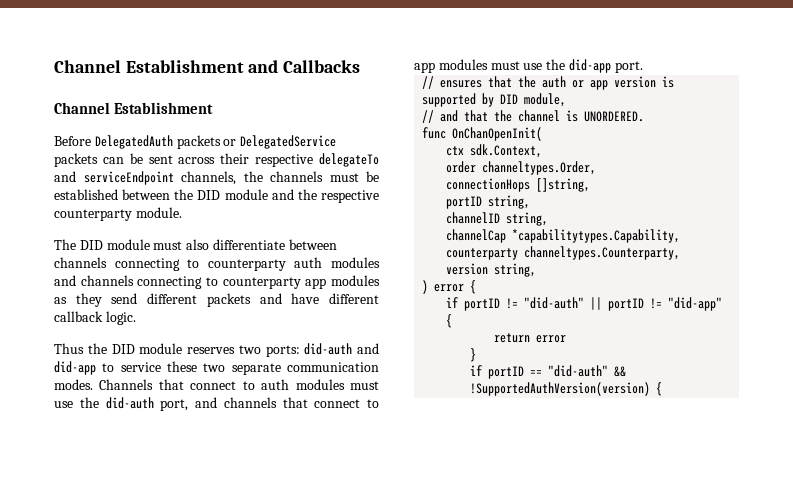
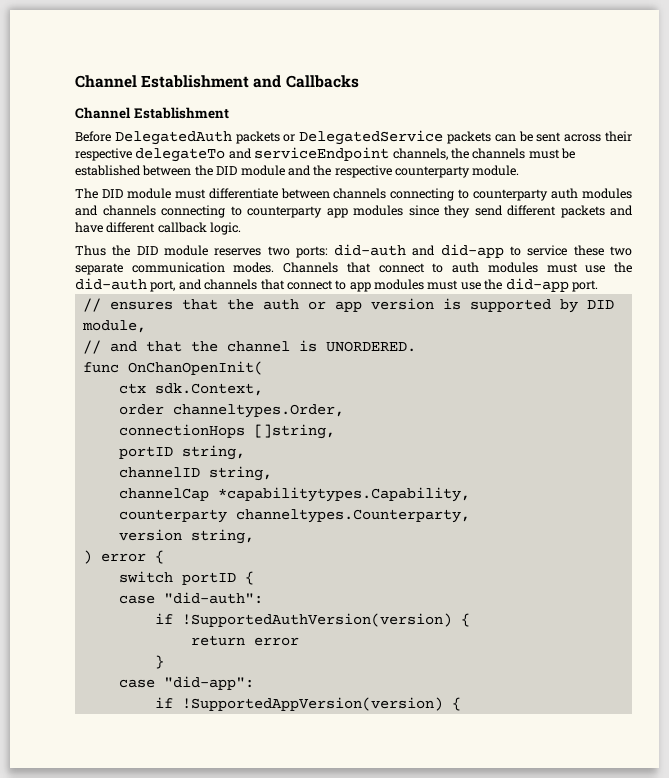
- The DID module must also differentiate between channels connecting to counterparty auth modules and channels connecting to counterparty app modules as they send different packets and have different callback logic.
+ The DID module must differentiate between channels connecting to counterparty auth modules and channels connecting to counterparty app modules since they send different packets and have different callback logic.
- if portID != "did-auth" || portID != "did-app" {
+ switch portID {
+ case "did-auth":
+ if !SupportedAuthVersion(version) {
- if portID == "did-auth" && !SupportedAuthVersion(version) {
+ case "did-app":
+ if !SupportedAppVersion(version) {

